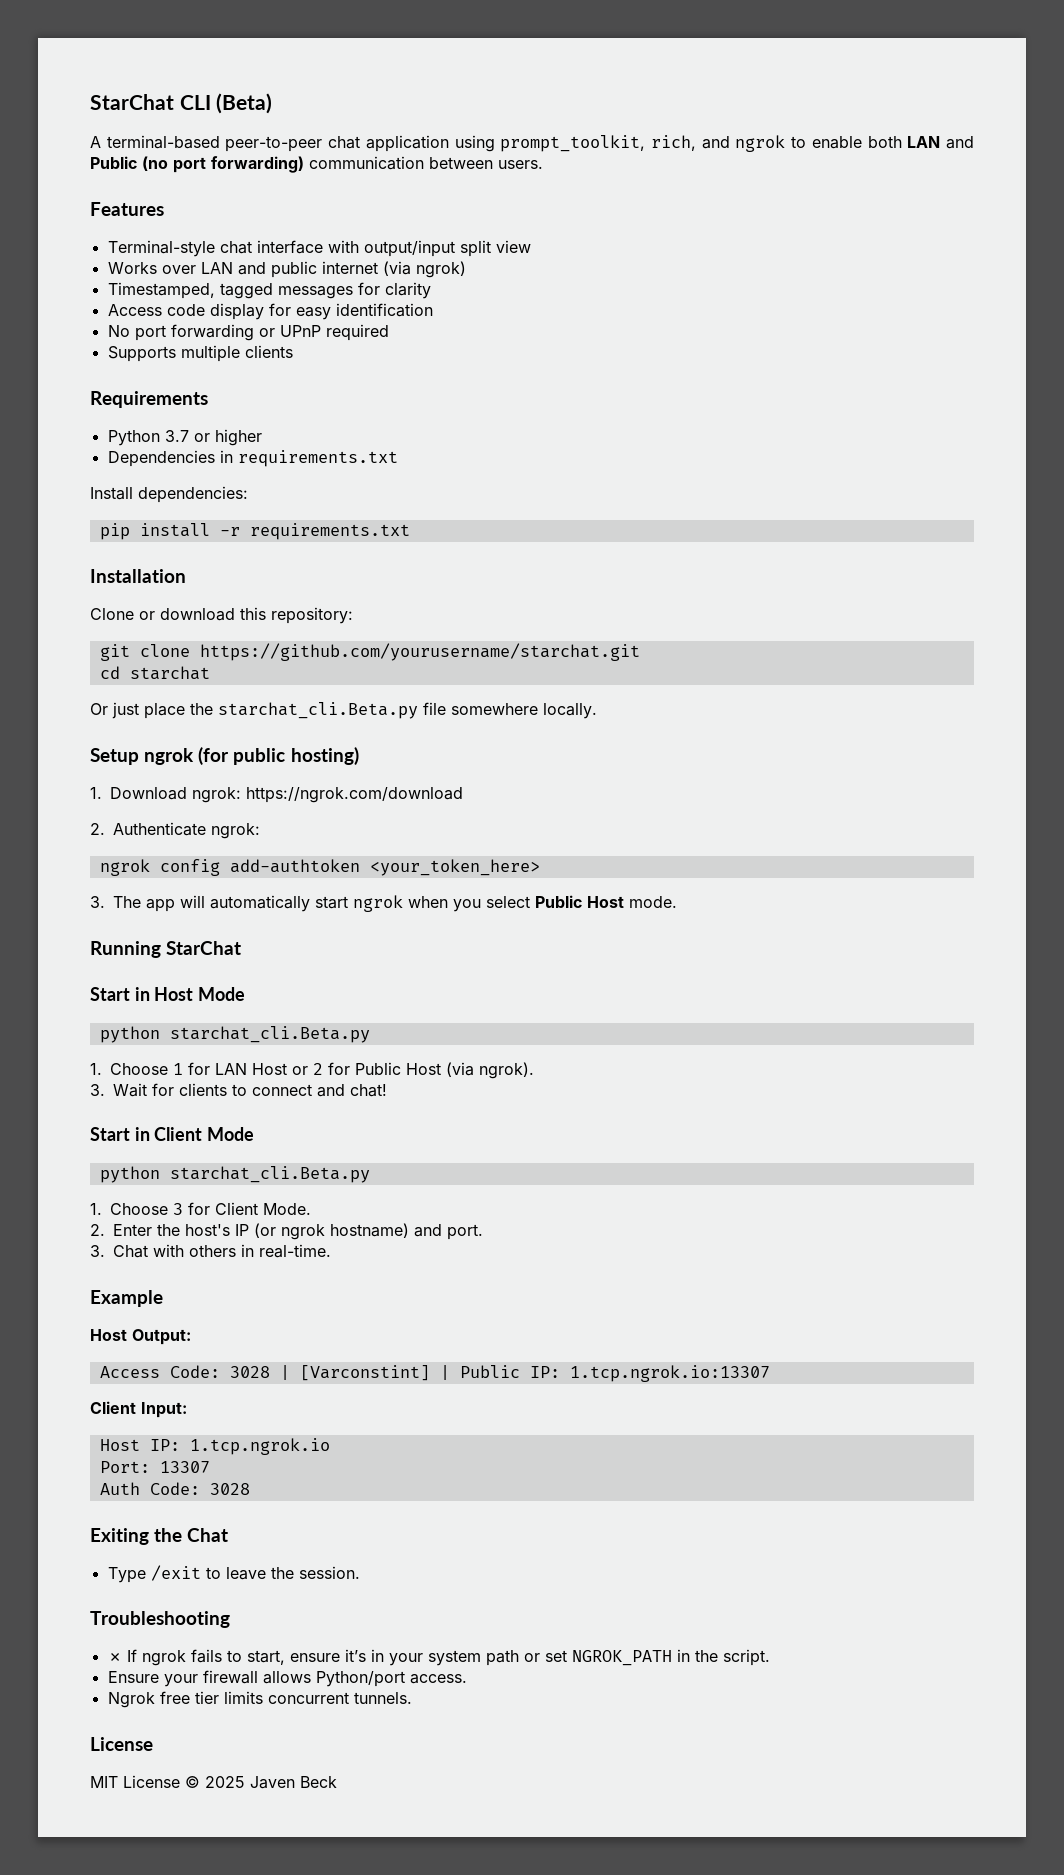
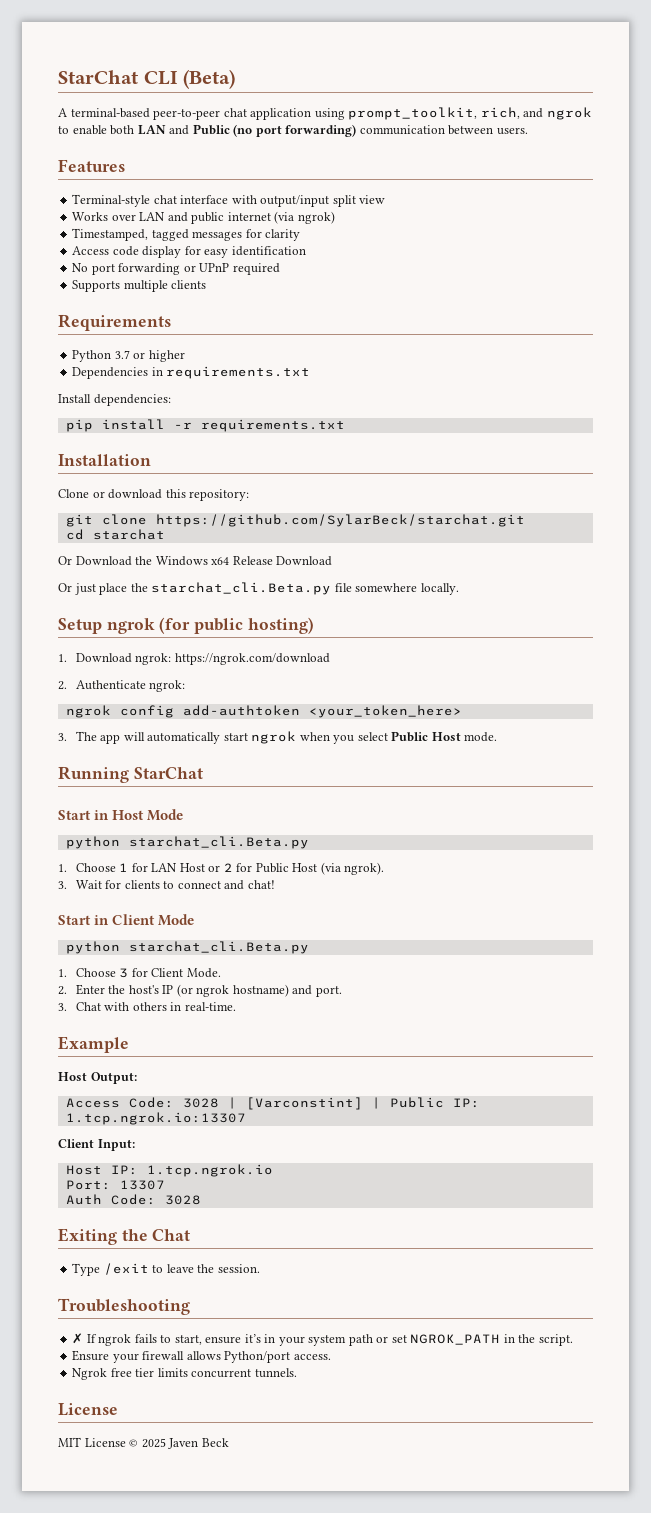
- git clone https://github.com/yourusername/starchat.git
+ git clone https://github.com/SylarBeck/starchat.git
+ Or Download the Windows x64 Release Download

